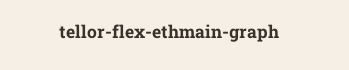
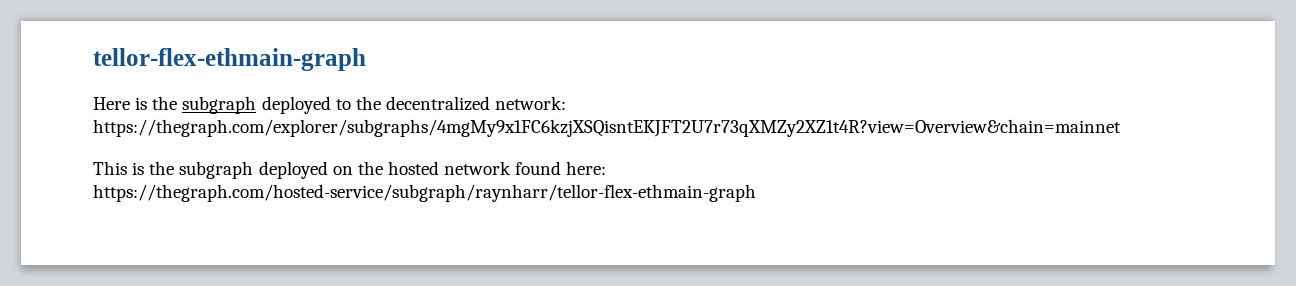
+ Here is the subgraph deployed to the decentralized network: https://thegraph.com/explorer/subgraphs/4mgMy9x1FC6kzjXSQisntEKJFT2U7r73qXMZy2XZ1t4R?view=Overview&chain=mainnet
+ This is the subgraph deployed on the hosted network found here: https://thegraph.com/hosted-service/subgraph/raynharr/tellor-flex-ethmain-graph

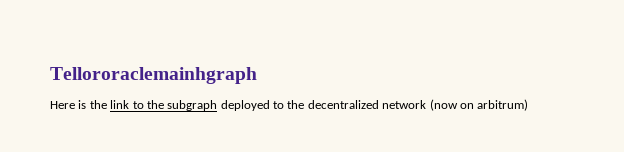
- tellor-flex-ethmain-graph
+ Tellororaclemainhgraph
- Here is the subgraph deployed to the decentralized network: https://thegraph.com/explorer/subgraphs/4mgMy9x1FC6kzjXSQisntEKJFT2U7r73qXMZy2XZ1t4R?view=Overview&chain=mainnet
- This is the subgraph deployed on the hosted network found here: https://thegraph.com/hosted-service/subgraph/raynharr/tellor-flex-ethmain-graph
+ Here is the link to the subgraph deployed to the decentralized network (now on arbitrum)

